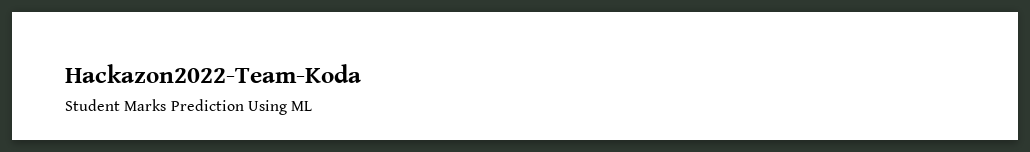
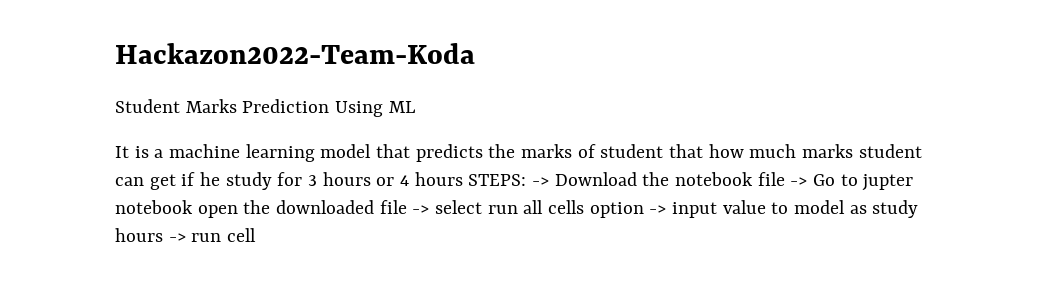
+ It is a machine learning model that predicts the marks of student that how much marks student can get if he study for 3 hours or 4 hours STEPS: -> Download the notebook file -> Go to jupter notebook open the downloaded file -> select run all cells option -> input value to model as study hours -> run cell

